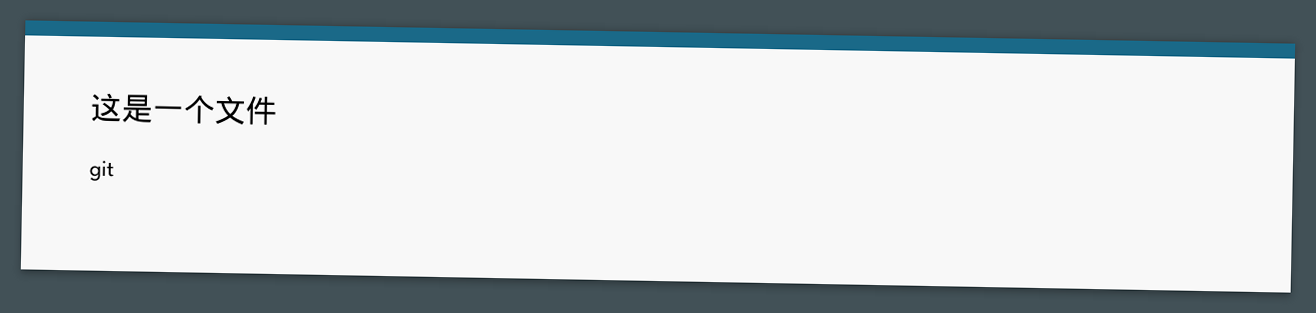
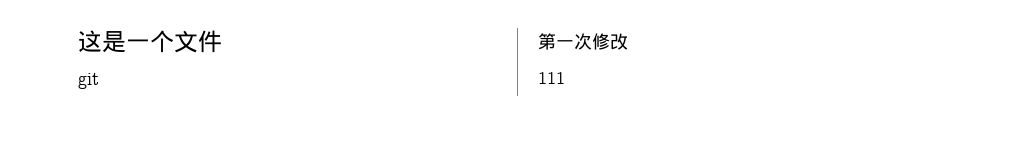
+ 第一次修改
+ 111

